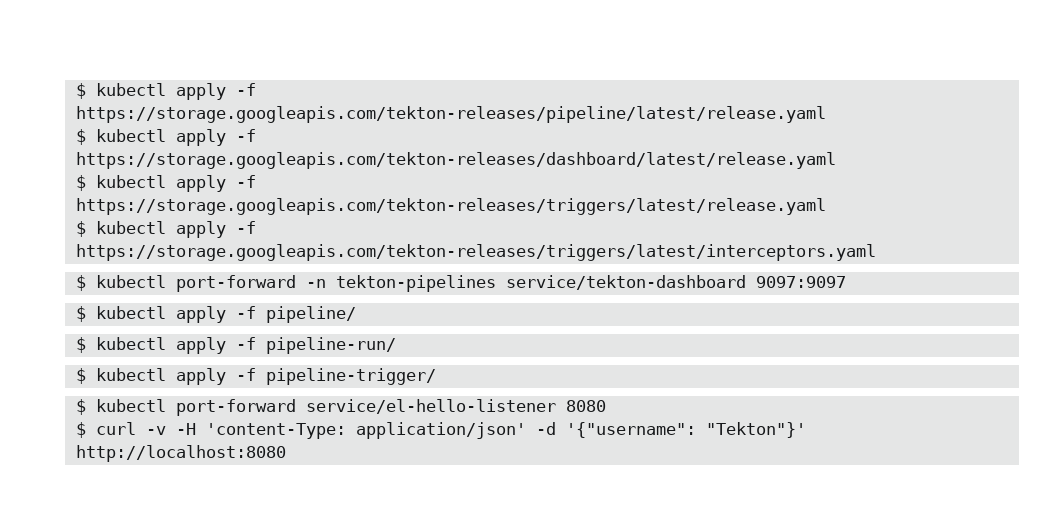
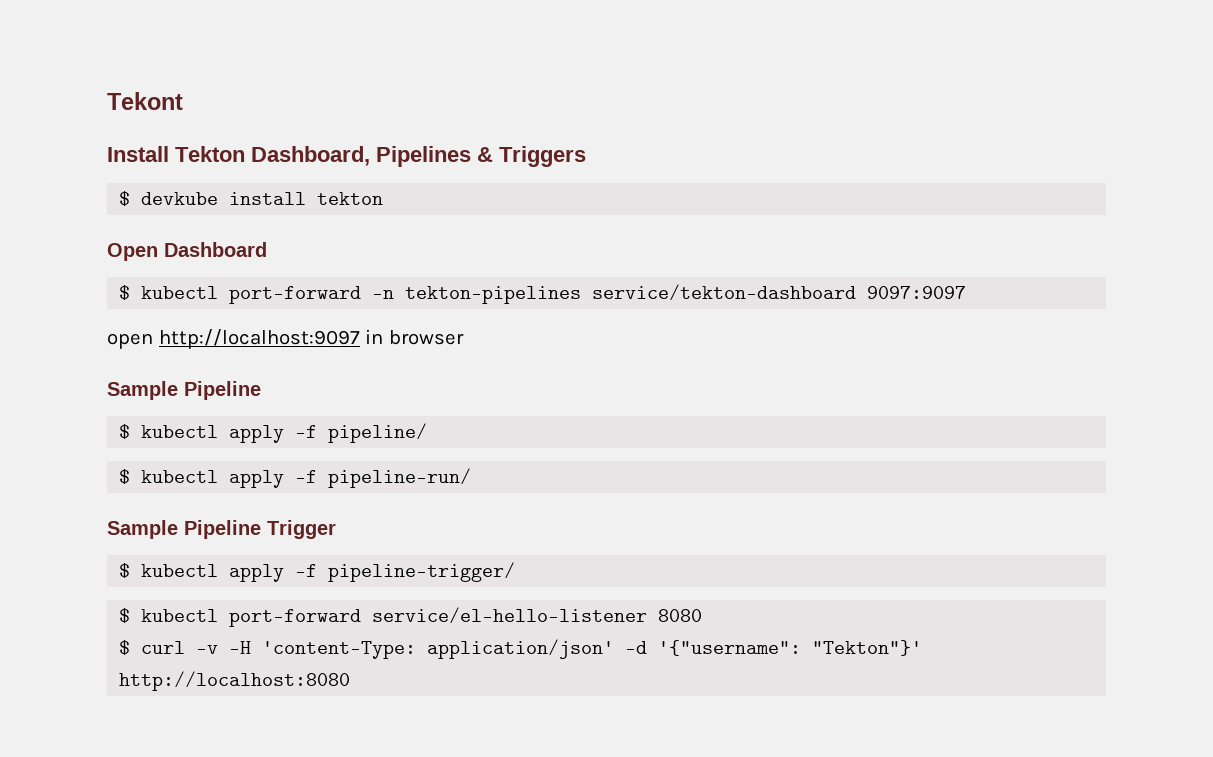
- $ kubectl apply -f https://storage.googleapis.com/tekton-releases/pipeline/latest/release.yaml
- $ kubectl apply -f https://storage.googleapis.com/tekton-releases/dashboard/latest/release.yaml
- $ kubectl apply -f https://storage.googleapis.com/tekton-releases/triggers/latest/release.yaml
- $ kubectl apply -f https://storage.googleapis.com/tekton-releases/triggers/latest/interceptors.yaml
+ Tekont
+ Install Tekton Dashboard, Pipelines & Triggers
+ $ devkube install tekton
+ Open Dashboard
+ open http://localhost:9097 in browser
+ Sample Pipeline
+ Sample Pipeline Trigger

